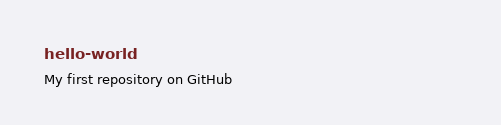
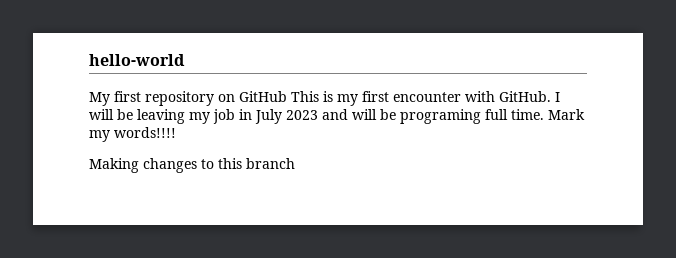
- My first repository on GitHub
+ My first repository on GitHub This is my first encounter with GitHub. I will be leaving my job in July 2023 and will be programing full time. Mark my words!!!!
+ Making changes to this branch

